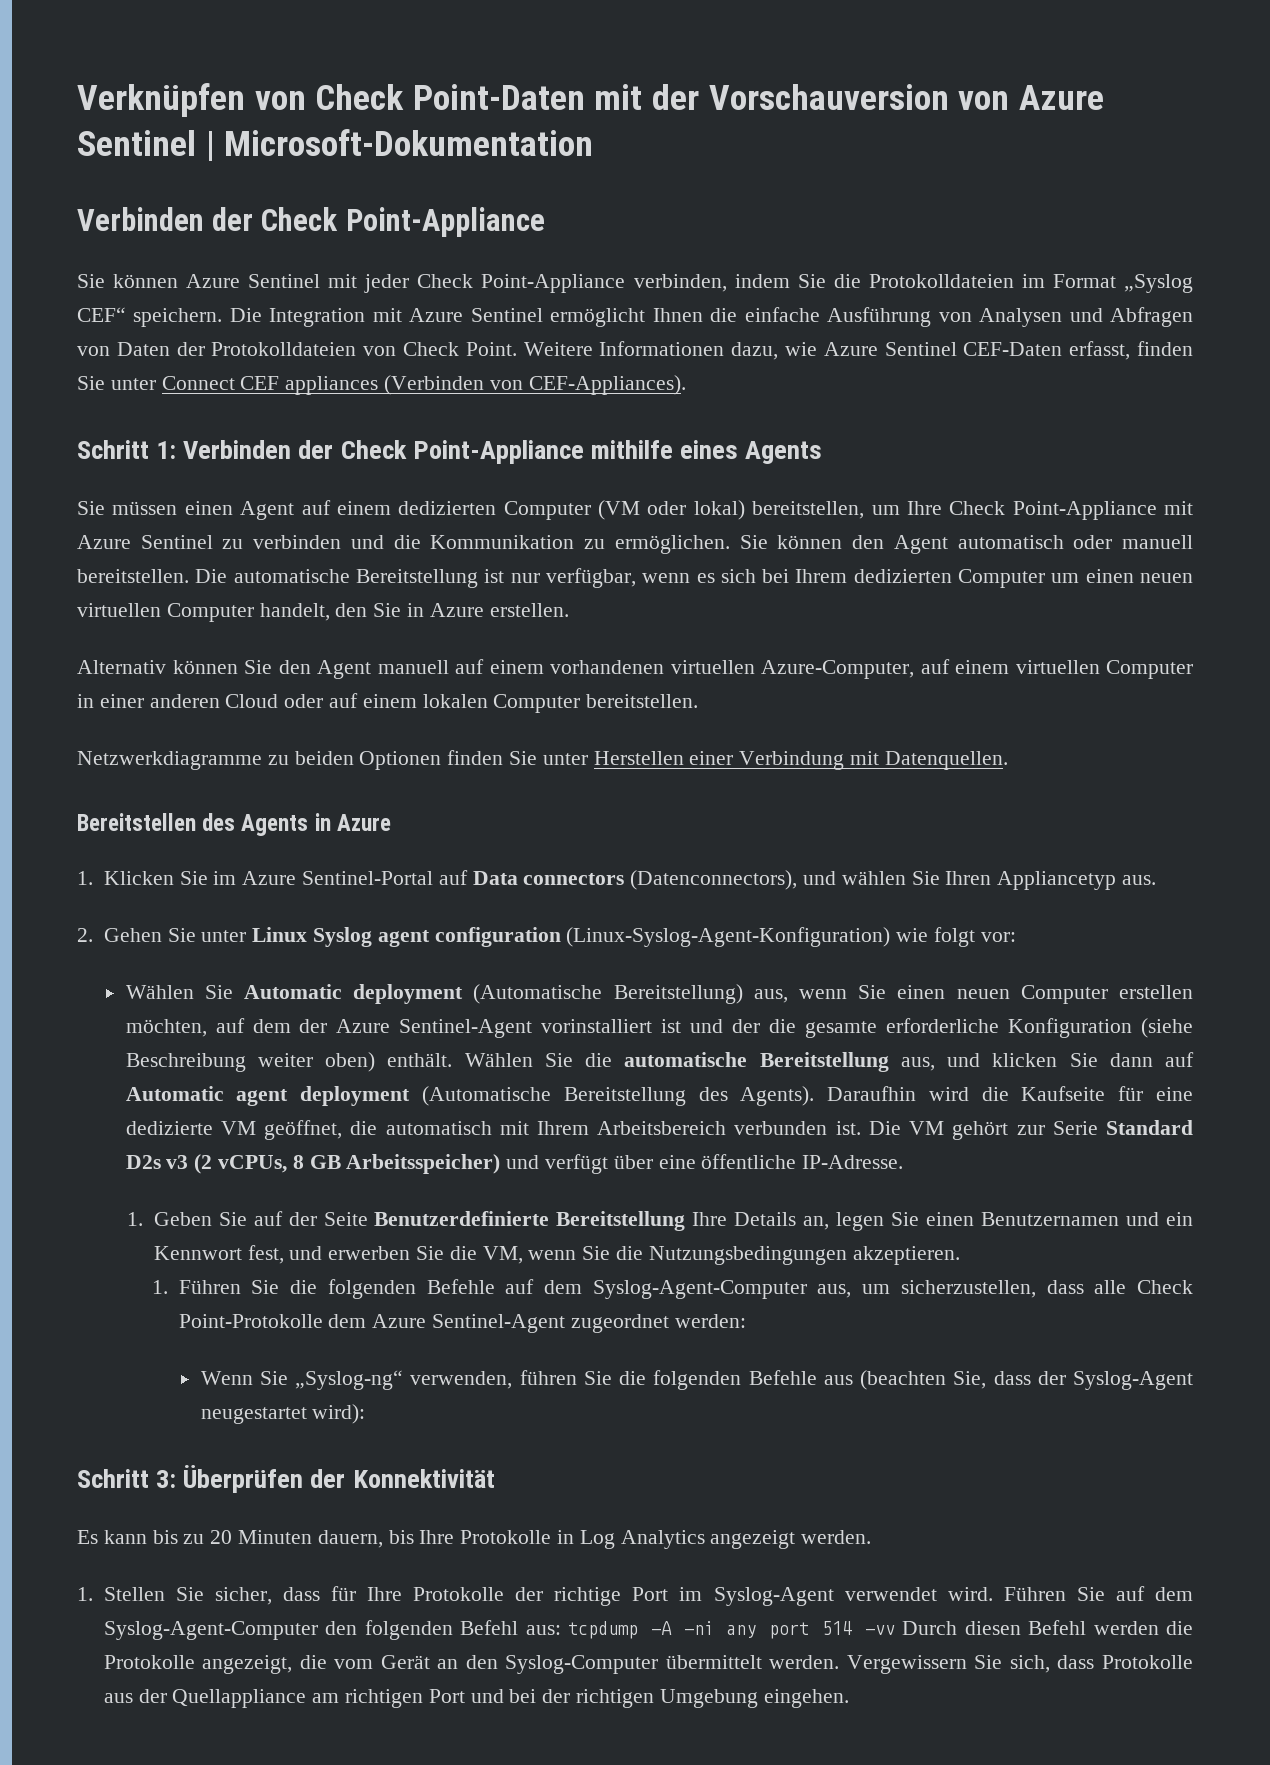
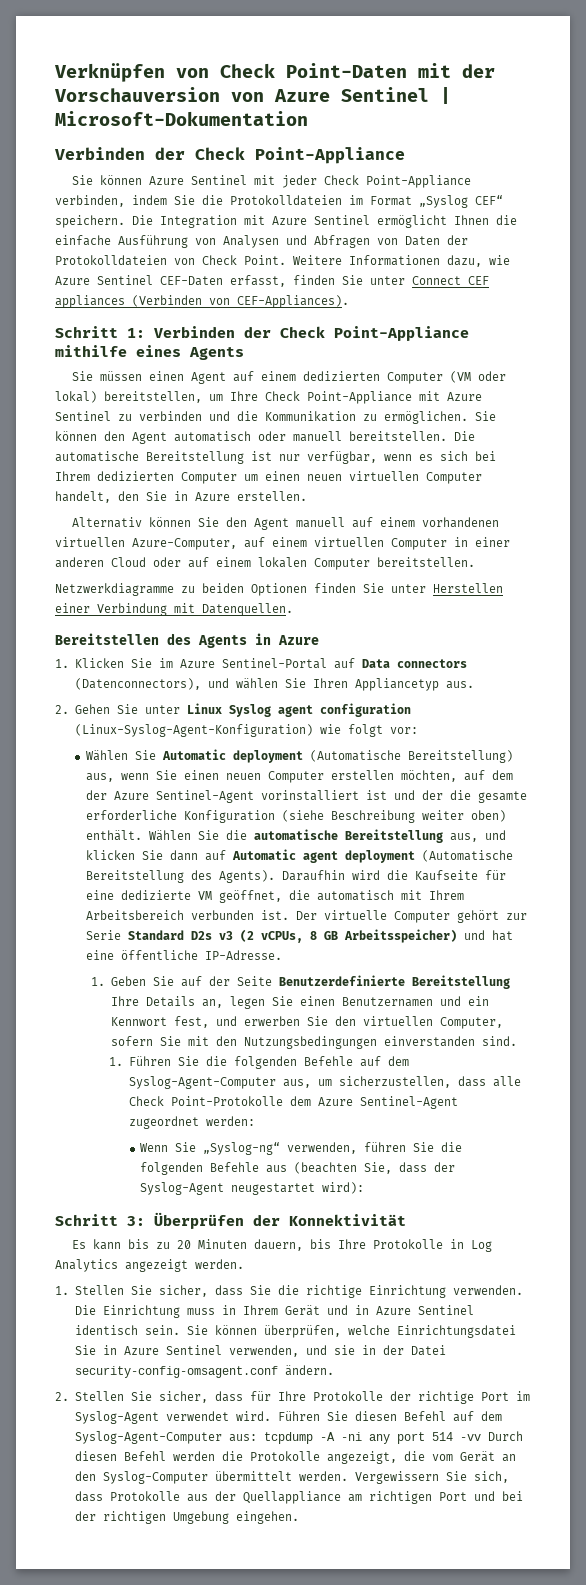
- Die VM gehört zur Serie Standard D2s v3 (2 vCPUs, 8 GB Arbeitsspeicher) und verfügt über eine öffentliche IP-Adresse.
+ Der virtuelle Computer gehört zur Serie Standard D2s v3 (2 vCPUs, 8 GB Arbeitsspeicher) und hat eine öffentliche IP-Adresse.
- 1. Geben Sie auf der Seite Benutzerdefinierte Bereitstellung Ihre Details an, legen Sie einen Benutzernamen und ein Kennwort fest, und erwerben Sie die VM, wenn Sie die Nutzungsbedingungen akzeptieren.
+ 1. Geben Sie auf der Seite Benutzerdefinierte Bereitstellung Ihre Details an, legen Sie einen Benutzernamen und ein Kennwort fest, und erwerben Sie den virtuellen Computer, sofern Sie mit den Nutzungsbedingungen einverstanden sind.
- 1. Stellen Sie sicher, dass für Ihre Protokolle der richtige Port im Syslog-Agent verwendet wird.
+ 1. Stellen Sie sicher, dass Sie die richtige Einrichtung verwenden. Die Einrichtung muss in Ihrem Gerät und in Azure Sentinel identisch sein. Sie können überprüfen, welche Einrichtungsdatei Sie in Azure Sentinel verwenden, und sie in der Datei security-config-omsagent.conf ändern.
+ 2. Stellen Sie sicher, dass für Ihre Protokolle der richtige Port im Syslog-Agent verwendet wird.
- Führen Sie auf dem Syslog-Agent-Computer den folgenden Befehl aus: tcpdump -A -ni any port 514 -vv Durch diesen Befehl werden die Protokolle angezeigt, die vom Gerät an den Syslog-Computer übermittelt werden.
+ Führen Sie diesen Befehl auf dem Syslog-Agent-Computer aus: tcpdump -A -ni any port 514 -vv Durch diesen Befehl werden die Protokolle angezeigt, die vom Gerät an den Syslog-Computer übermittelt werden.

